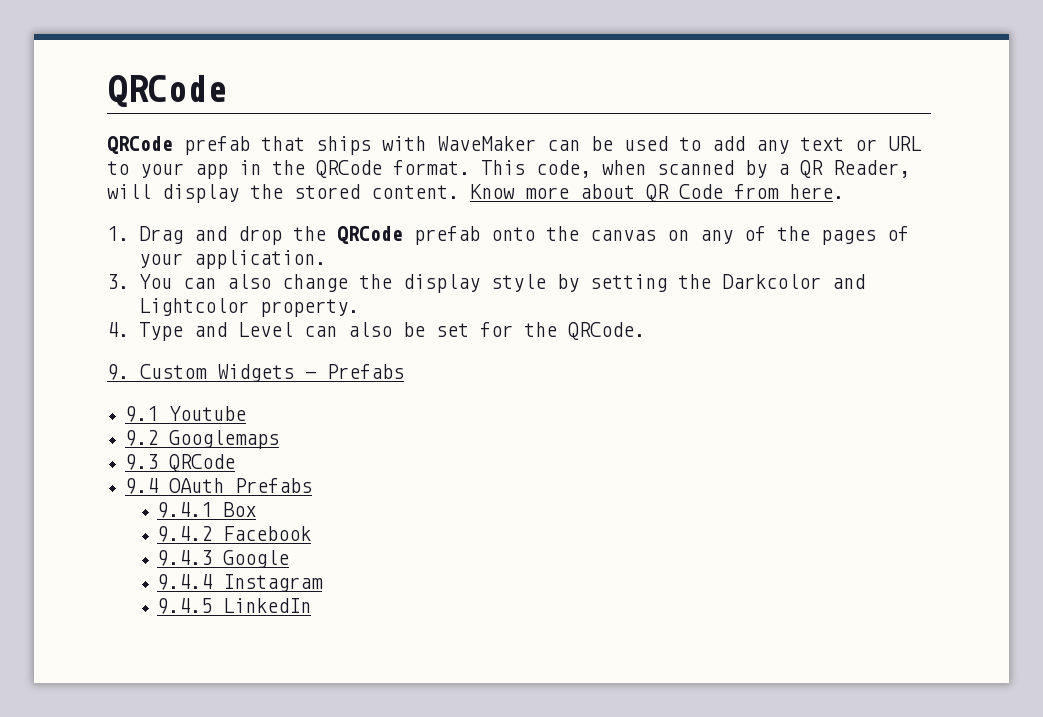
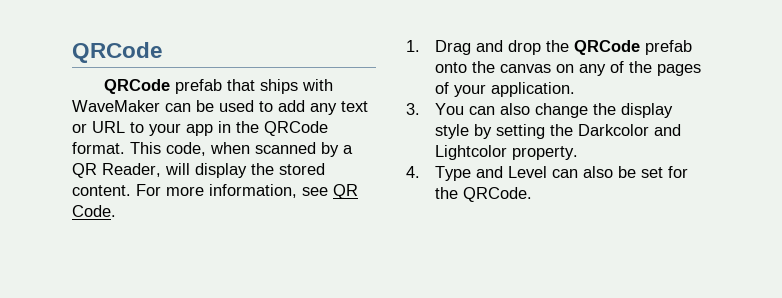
- Know more about QR Code from here.
+ For more information, see QR Code.
- 9. Custom Widgets - Prefabs
- 9.1 Youtube
- 9.2 Googlemaps
- 9.3 QRCode
- 9.4 OAuth Prefabs
- 9.4.1 Box
- 9.4.2 Facebook
- 9.4.3 Google
- 9.4.4 Instagram
- 9.4.5 LinkedIn

